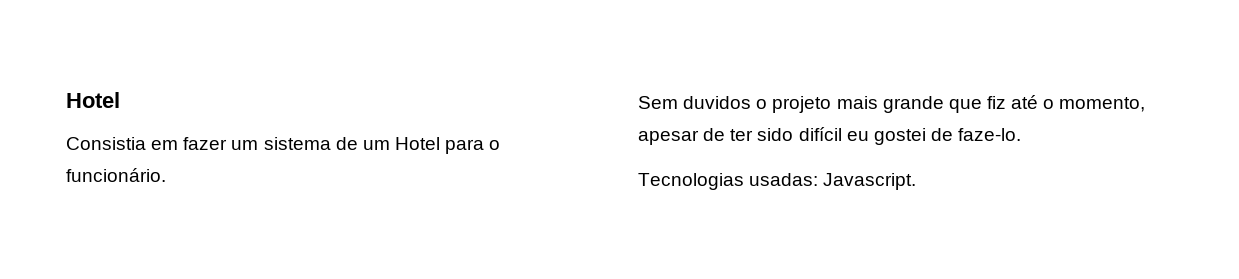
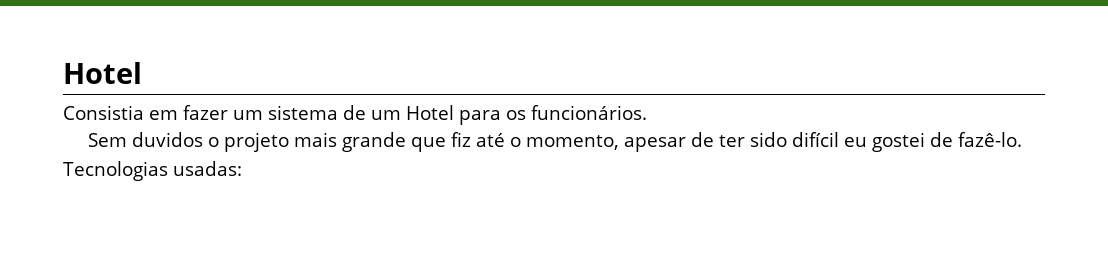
- Consistia em fazer um sistema de um Hotel para o funcionário.
+ Consistia em fazer um sistema de um Hotel para os funcionários.
- Sem duvidos o projeto mais grande que fiz até o momento, apesar de ter sido difícil eu gostei de faze-lo.
+ Sem duvidos o projeto mais grande que fiz até o momento, apesar de ter sido difícil eu gostei de fazê-lo.
- Tecnologias usadas: Javascript.
+ Tecnologias usadas:

